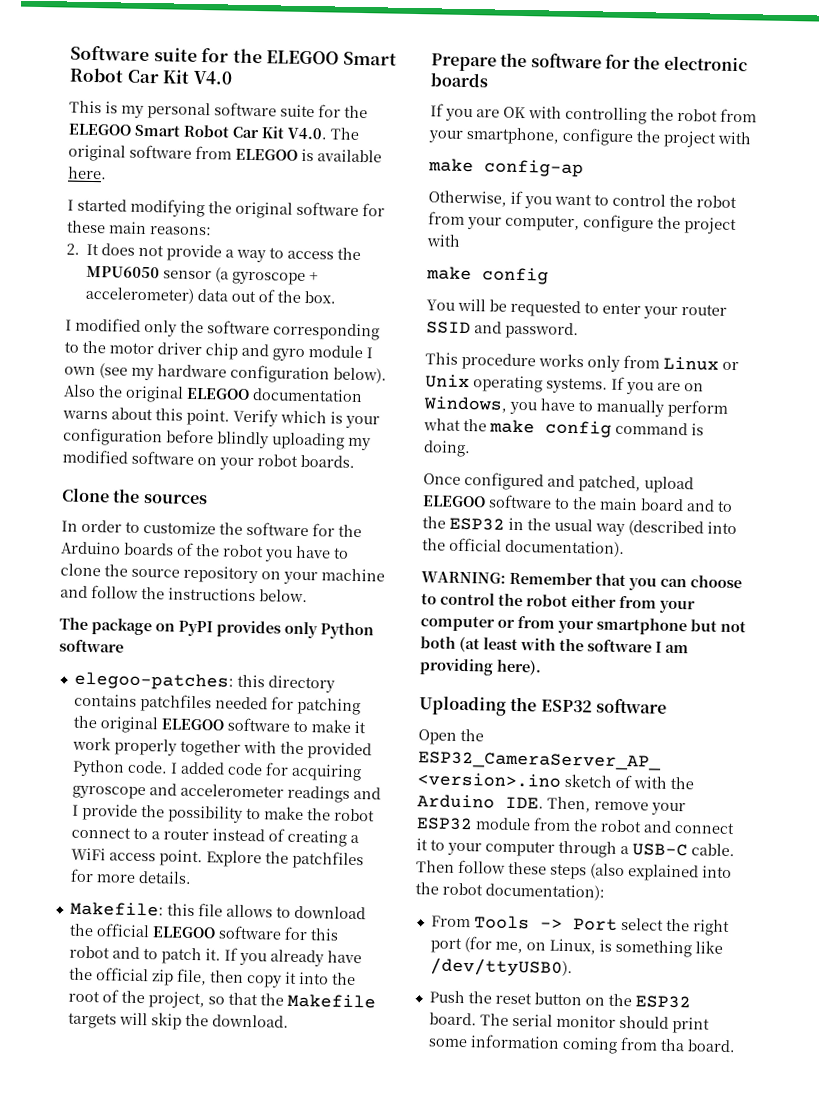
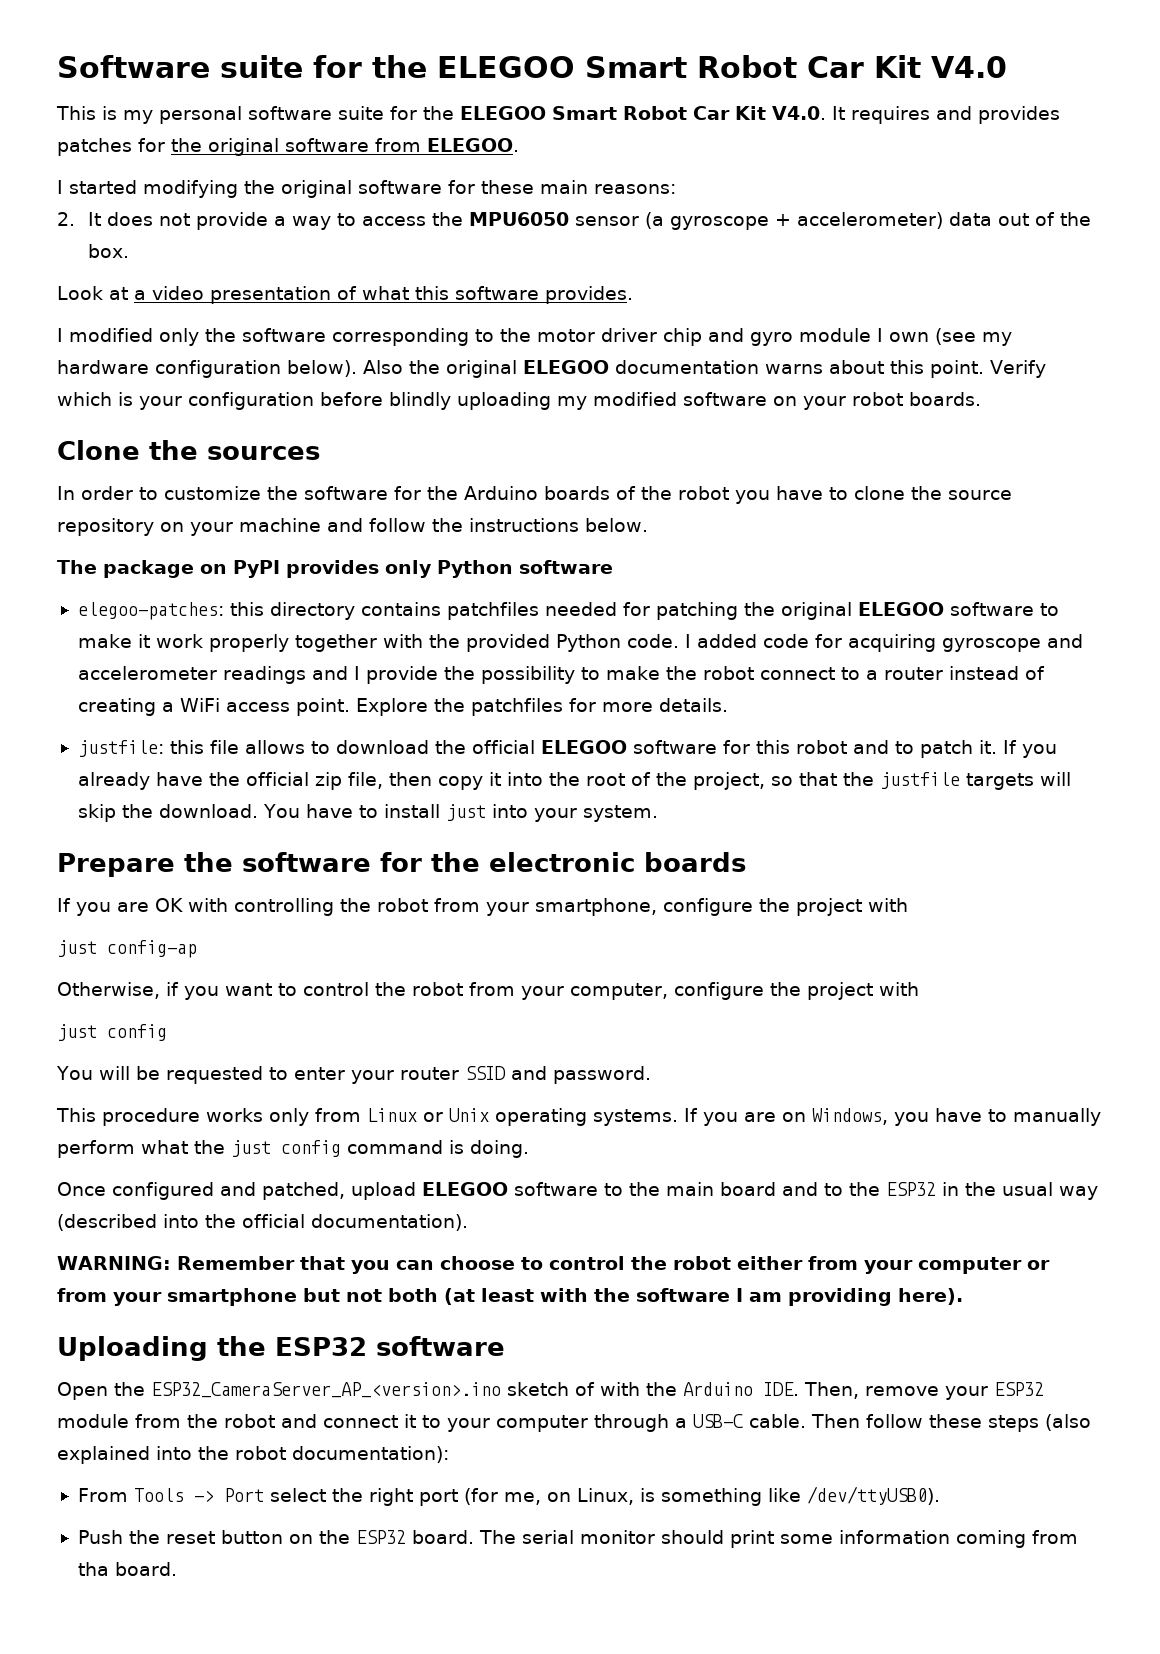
- This is my personal software suite for the ELEGOO Smart Robot Car Kit V4.0. The original software from ELEGOO is available here.
+ This is my personal software suite for the ELEGOO Smart Robot Car Kit V4.0. It requires and provides patches for the original software from ELEGOO.
+ Look at a video presentation of what this software provides.
- Makefile: this file allows to download the official ELEGOO software for this robot and to patch it.
+ justfile: this file allows to download the official ELEGOO software for this robot and to patch it.
- If you already have the official zip file, then copy it into the root of the project, so that the Makefile targets will skip the download.
+ If you already have the official zip file, then copy it into the root of the project, so that the justfile targets will skip the download. You have to install just into your system.
- make config-ap
+ just config-ap
  Otherwise, if you want to control the robot from your computer, configure the project with
- make config
+ just config
- If you are on Windows, you have to manually perform what the make config command is doing.
+ If you are on Windows, you have to manually perform what the just config command is doing.

